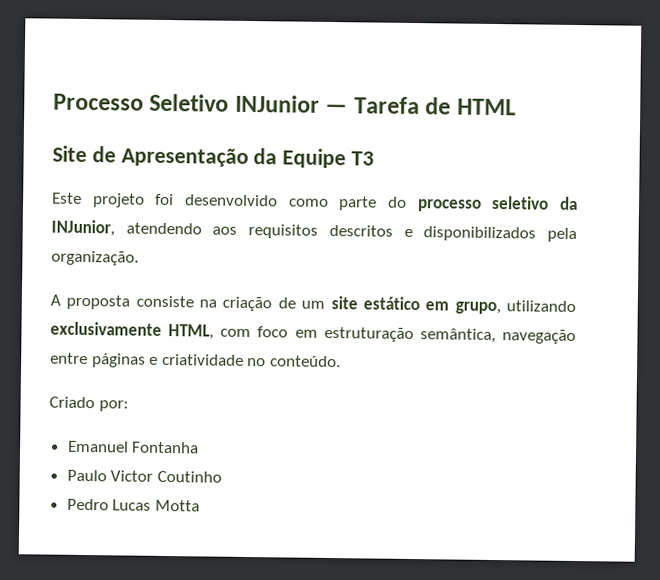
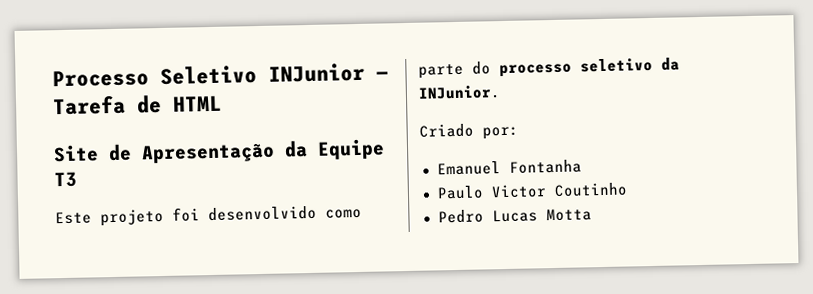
- Este projeto foi desenvolvido como parte do processo seletivo da INJunior, atendendo aos requisitos descritos e disponibilizados pela organização.
- A proposta consiste na criação de um site estático em grupo, utilizando exclusivamente HTML, com foco em estruturação semântica, navegação entre páginas e criatividade no conteúdo.
+ Este projeto foi desenvolvido como parte do processo seletivo da INJunior.

